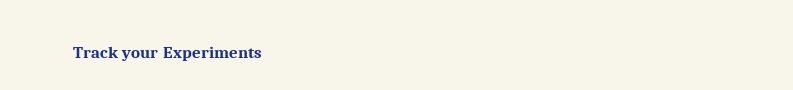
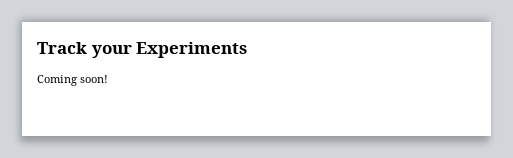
+ Coming soon!

